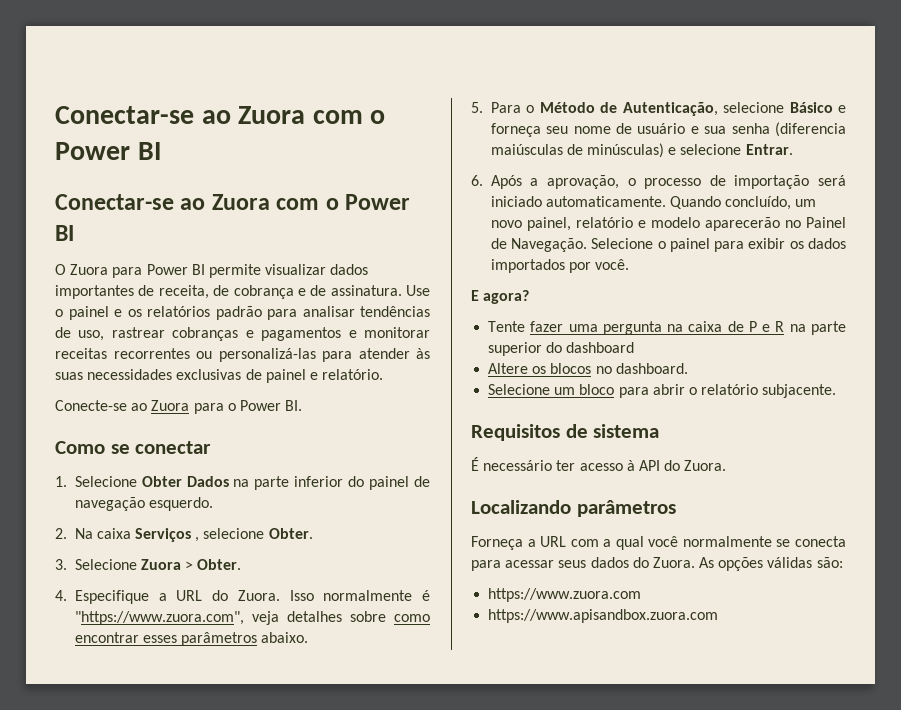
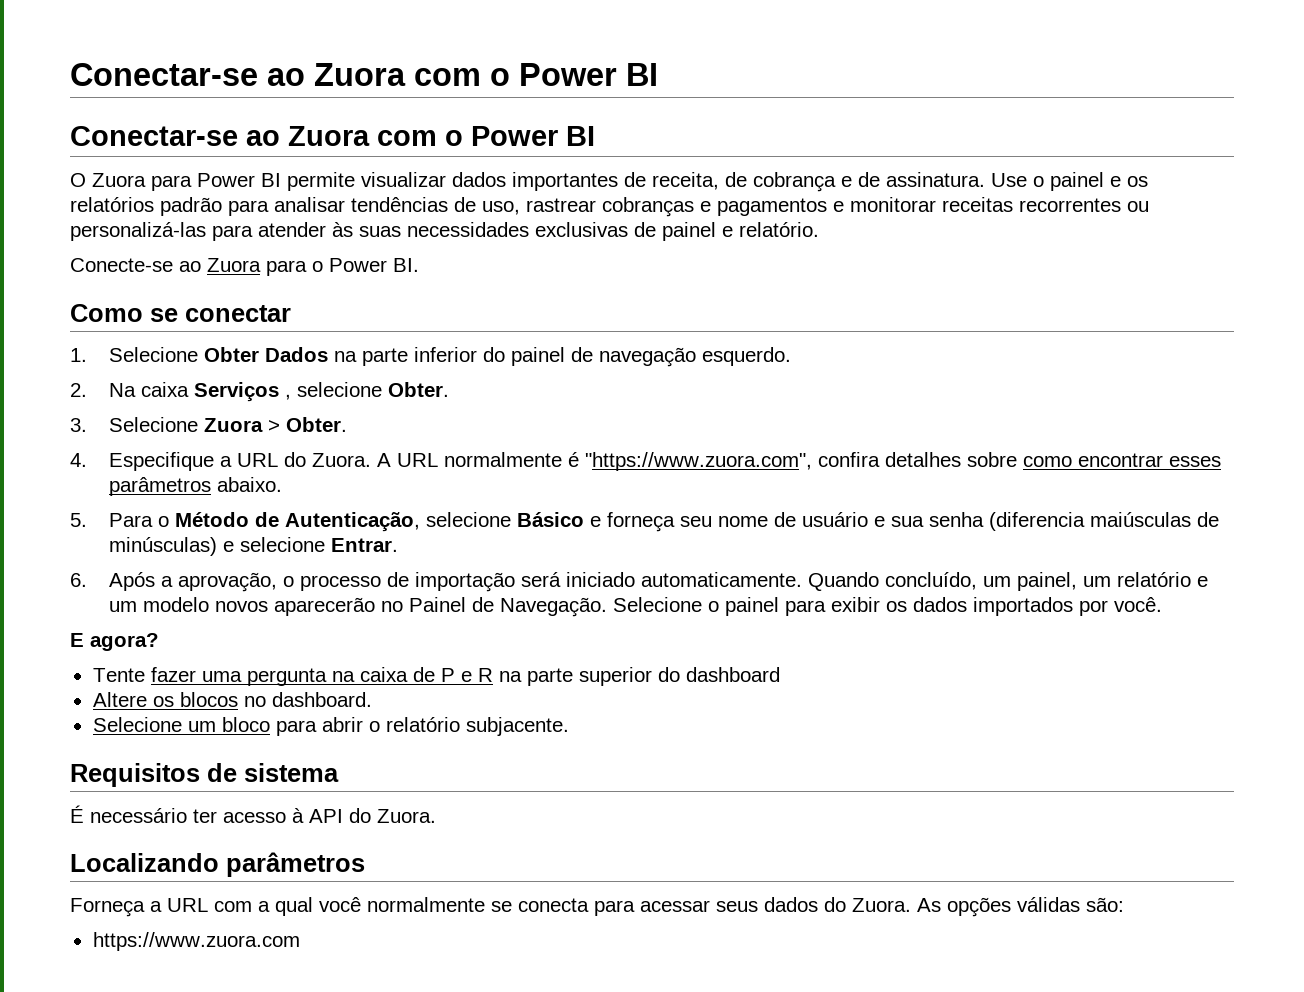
- Isso normalmente é "https://www.zuora.com", veja detalhes sobre como encontrar esses parâmetros abaixo.
+ A URL normalmente é "https://www.zuora.com", confira detalhes sobre como encontrar esses parâmetros abaixo.
- Quando concluído, um novo painel, relatório e modelo aparecerão no Painel de Navegação.
+ Quando concluído, um painel, um relatório e um modelo novos aparecerão no Painel de Navegação.
- https://www.apisandbox.zuora.com

